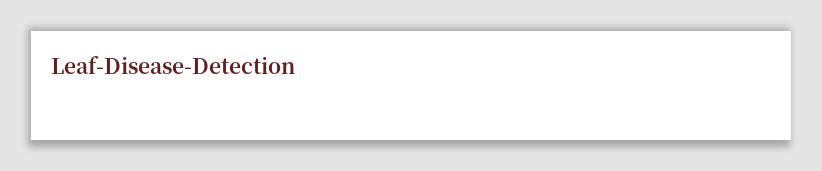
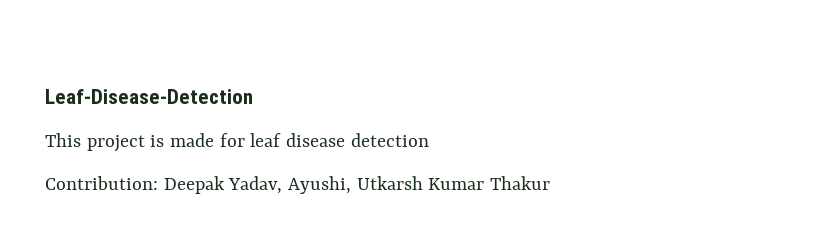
+ This project is made for leaf disease detection
+ Contribution: Deepak Yadav, Ayushi, Utkarsh Kumar Thakur

